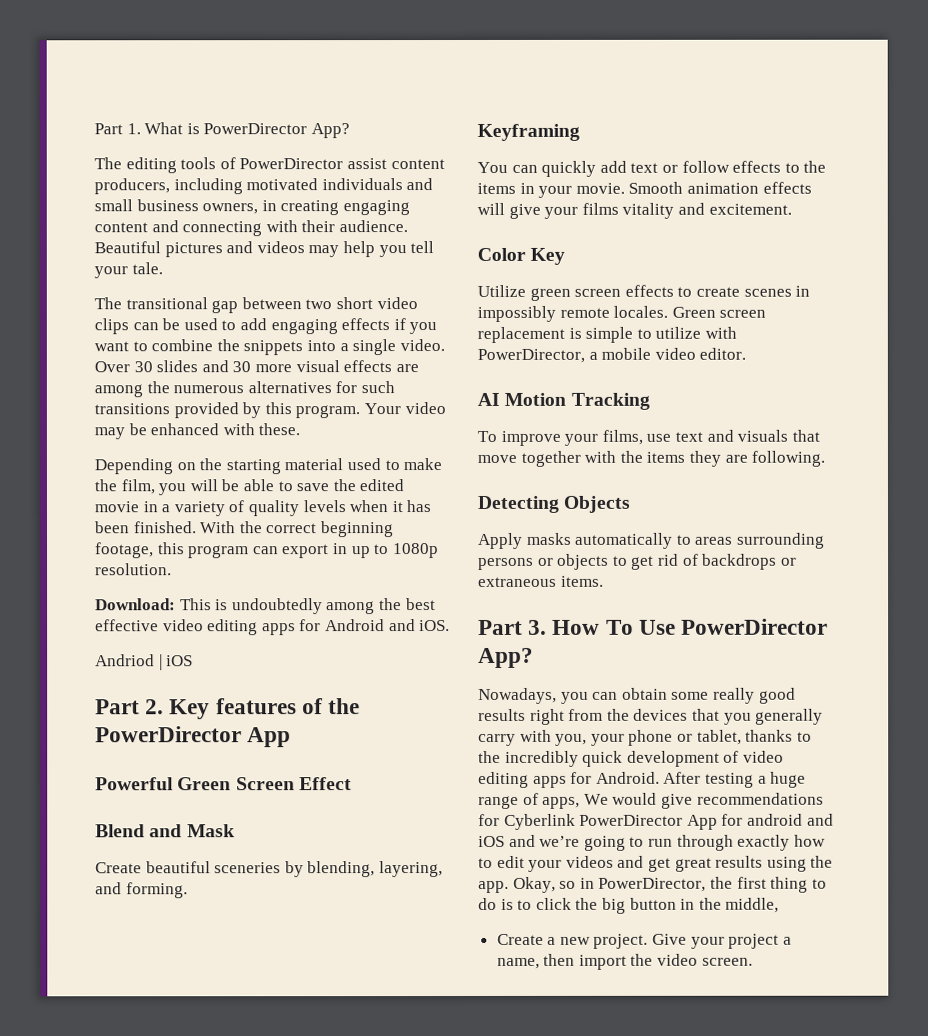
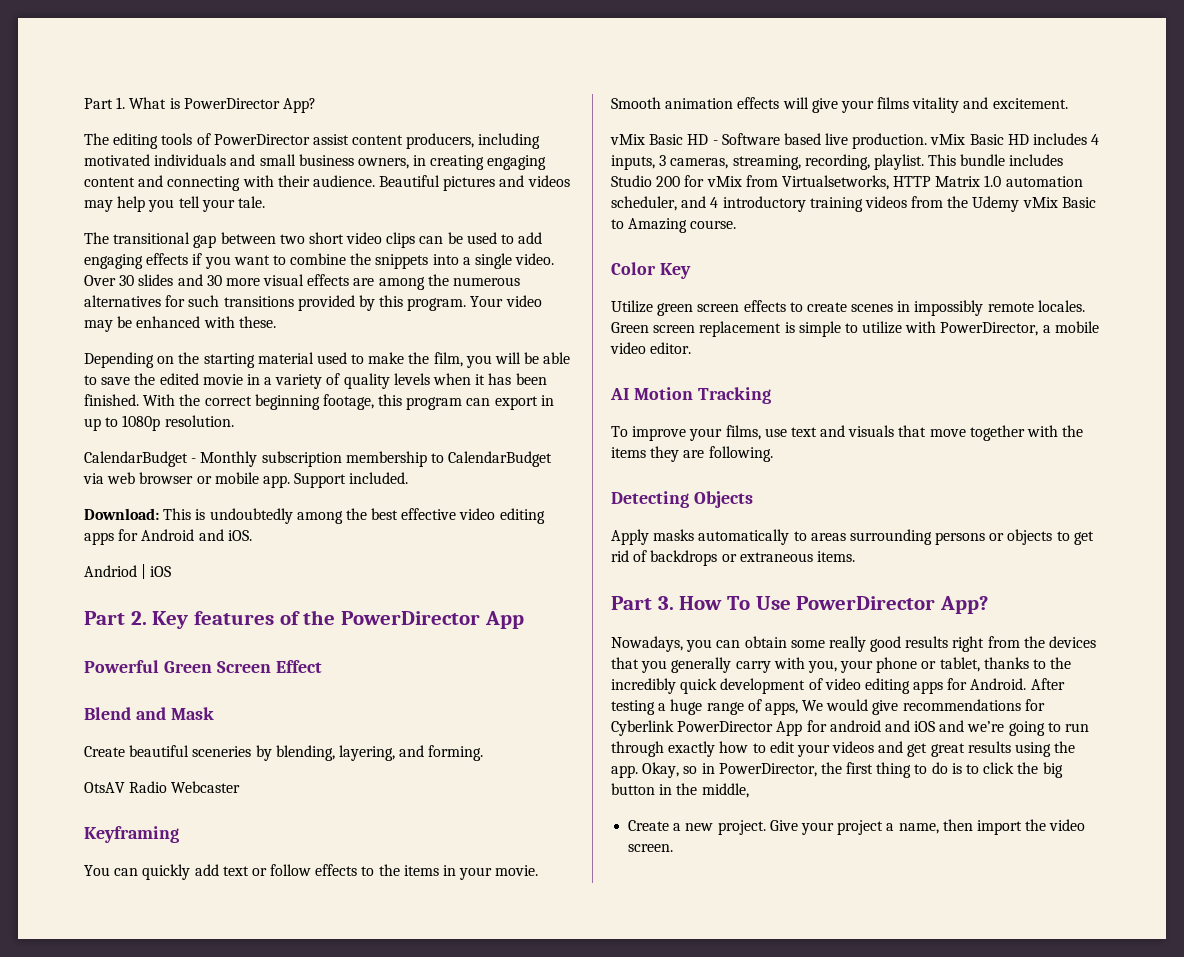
+ CalendarBudget - Monthly subscription membership to CalendarBudget via web browser or mobile app. Support included.
+ OtsAV Radio Webcaster
+ vMix Basic HD - Software based live production. vMix Basic HD includes 4 inputs, 3 cameras, streaming, recording, playlist. This bundle includes Studio 200 for vMix from Virtualsetworks, HTTP Matrix 1.0 automation scheduler, and 4 introductory training videos from the Udemy vMix Basic to Amazing course.

